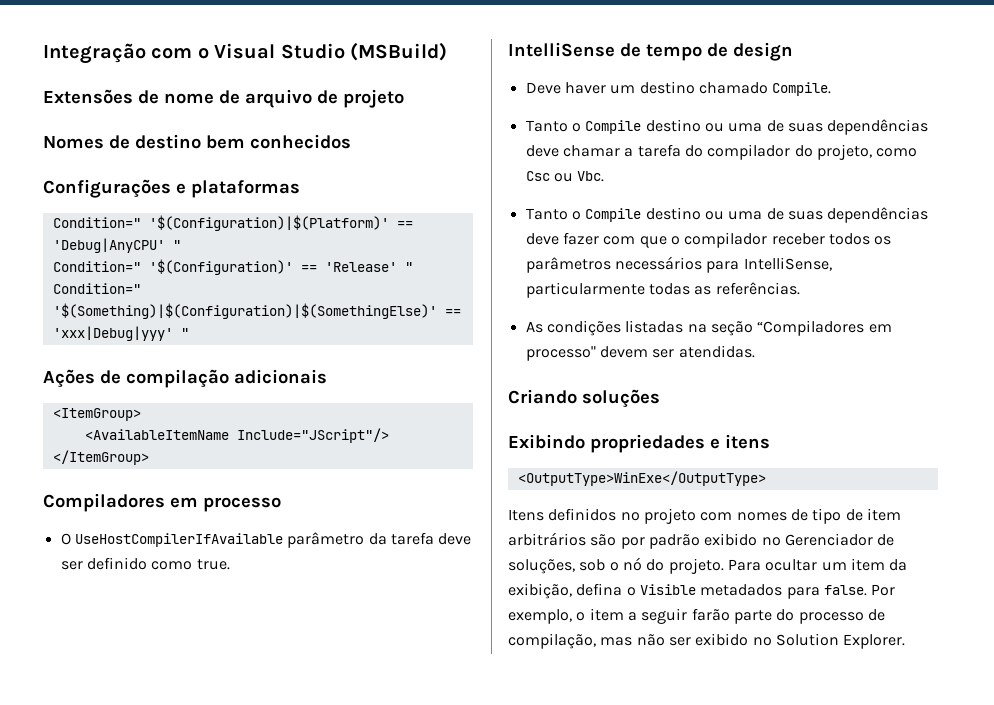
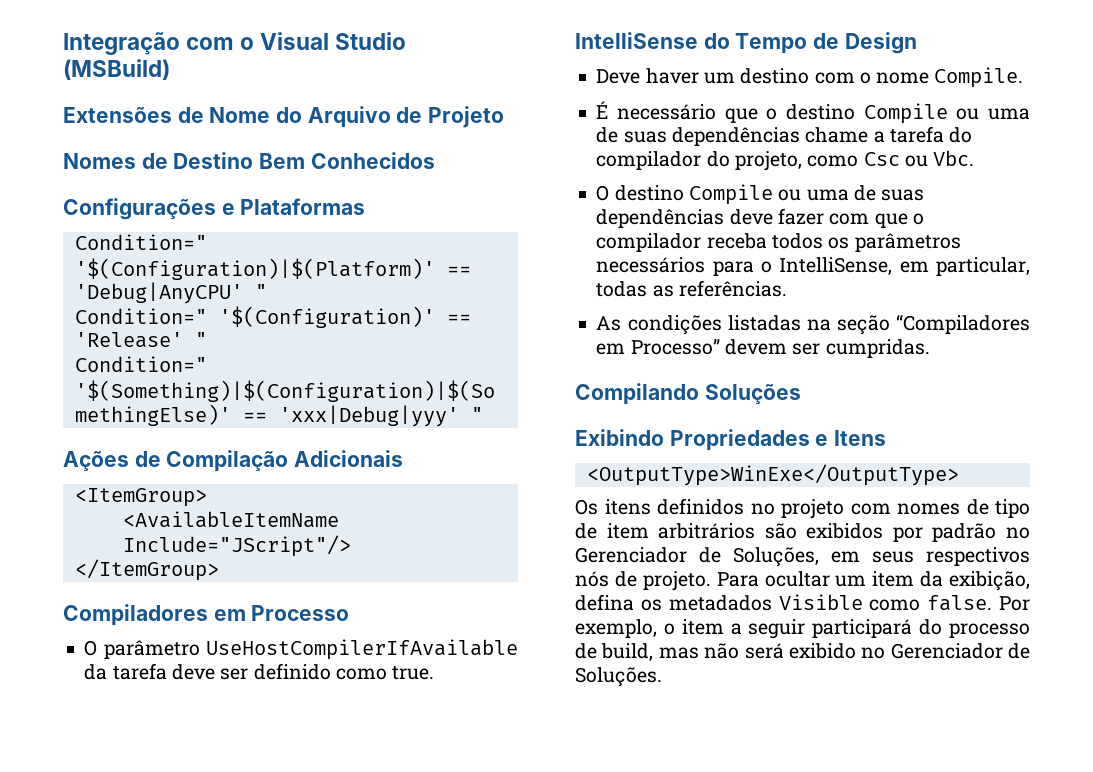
- Extensões de nome de arquivo de projeto
+ Extensões de Nome do Arquivo de Projeto
- Nomes de destino bem conhecidos
+ Nomes de Destino Bem Conhecidos
- Configurações e plataformas
+ Configurações e Plataformas
- Ações de compilação adicionais
+ Ações de Compilação Adicionais
- Compiladores em processo
- O UseHostCompilerIfAvailable parâmetro da tarefa deve ser definido como true.
+ Compiladores em Processo
+ O parâmetro UseHostCompilerIfAvailable da tarefa deve ser definido como true.
- IntelliSense de tempo de design
+ IntelliSense do Tempo de Design
- Deve haver um destino chamado Compile.
- Tanto o Compile destino ou uma de suas dependências deve chamar a tarefa do compilador do projeto, como Csc ou Vbc.
+ Deve haver um destino com o nome Compile.
+ É necessário que o destino Compile ou uma de suas dependências chame a tarefa do compilador do projeto, como Csc ou Vbc.
- Tanto o Compile destino ou uma de suas dependências deve fazer com que o compilador receber todos os parâmetros necessários para IntelliSense, particularmente todas as referências.
+ O destino Compile ou uma de suas dependências deve fazer com que o compilador receba todos os parâmetros necessários para o IntelliSense, em particular, todas as referências.
- As condições listadas na seção “Compiladores em processo" devem ser atendidas.
- Criando soluções
- Exibindo propriedades e itens
+ As condições listadas na seção “Compiladores em Processo” devem ser cumpridas.
+ Compilando Soluções
+ Exibindo Propriedades e Itens
- Itens definidos no projeto com nomes de tipo de item arbitrários são por padrão exibido no Gerenciador de soluções, sob o nó do projeto.
+ Os itens definidos no projeto com nomes de tipo de item arbitrários são exibidos por padrão no Gerenciador de Soluções, em seus respectivos nós de projeto.
- Para ocultar um item da exibição, defina o Visible metadados para false.
+ Para ocultar um item da exibição, defina os metadados Visible como false.
- Por exemplo, o item a seguir farão parte do processo de compilação, mas não ser exibido no Solution Explorer.
+ Por exemplo, o item a seguir participará do processo de build, mas não será exibido no Gerenciador de Soluções.

